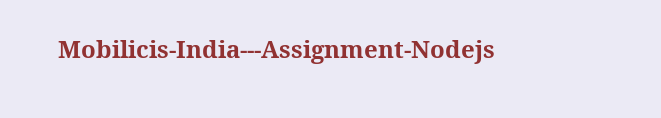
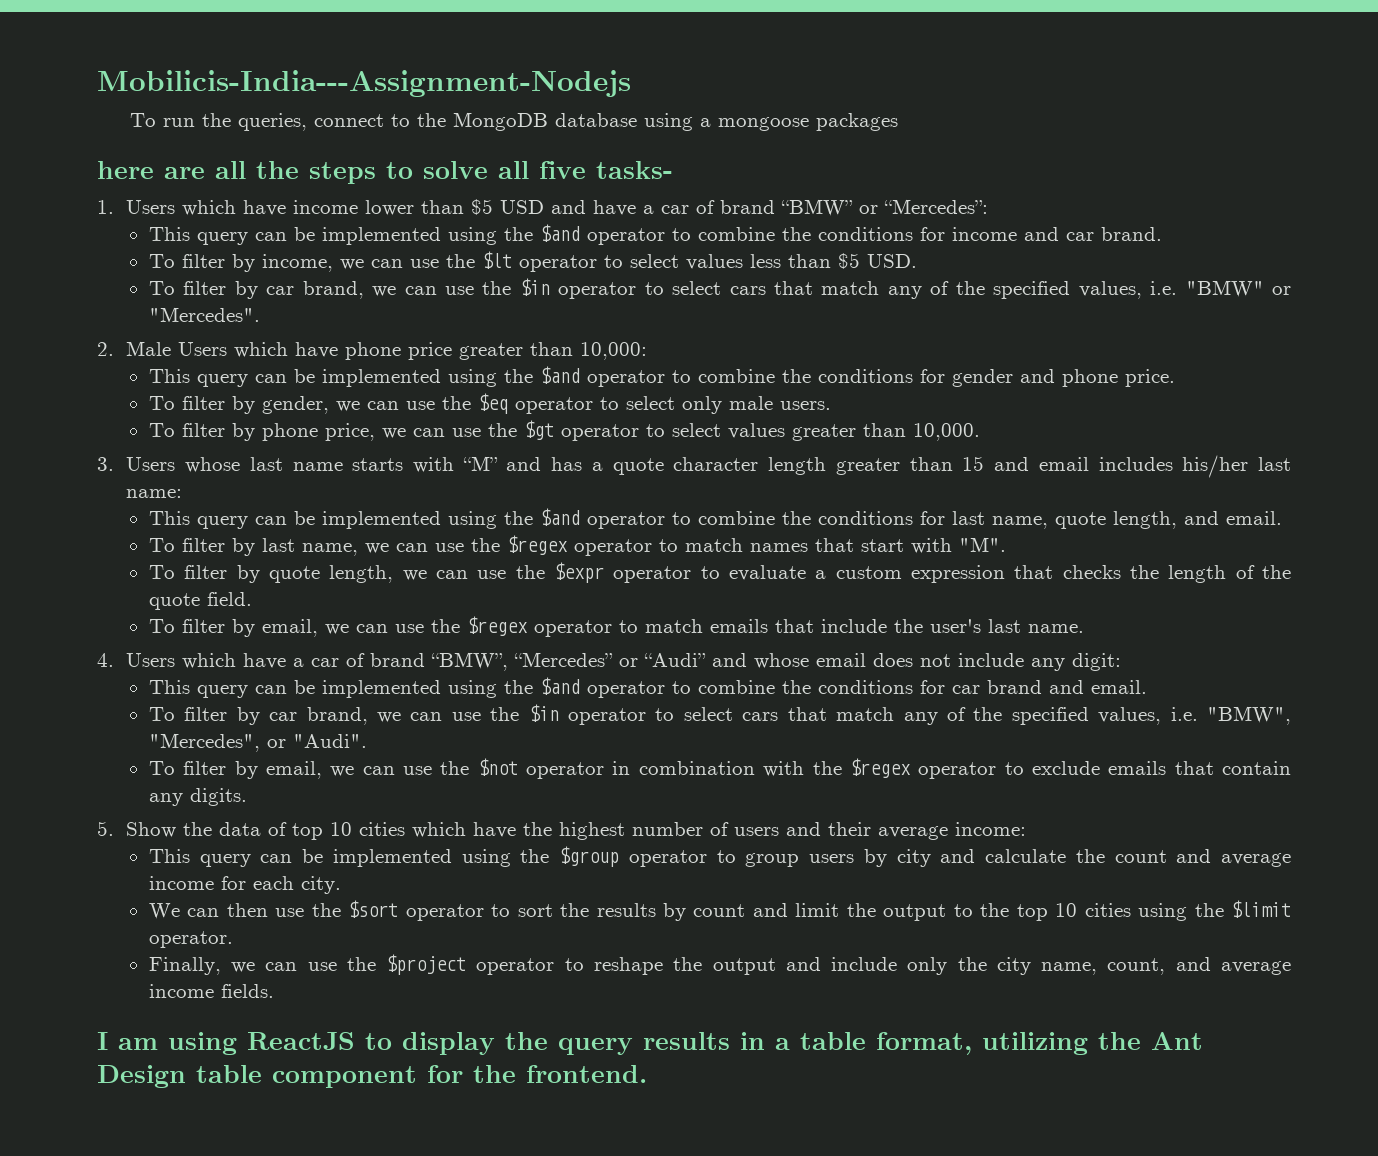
+ To run the queries, connect to the MongoDB database using a mongoose packages
+ here are all the steps to solve all five tasks-
+ 1. Users which have income lower than $5 USD and have a car of brand “BMW” or “Mercedes”:
+ This query can be implemented using the $and operator to combine the conditions for income and car brand.
+ To filter by income, we can use the $lt operator to select values less than $5 USD.
+ To filter by car brand, we can use the $in operator to select cars that match any of the specified values, i.e. "BMW" or "Mercedes".
+ 2. Male Users which have phone price greater than 10,000:
+ This query can be implemented using the $and operator to combine the conditions for gender and phone price.
+ To filter by gender, we can use the $eq operator to select only male users.
+ To filter by phone price, we can use the $gt operator to select values greater than 10,000.
+ 3. Users whose last name starts with “M” and has a quote character length greater than 15 and email includes his/her last name:
+ This query can be implemented using the $and operator to combine the conditions for last name, quote length, and email.
+ To filter by last name, we can use the $regex operator to match names that start with "M".
+ To filter by quote length, we can use the $expr operator to evaluate a custom expression that checks the length of the quote field.
+ To filter by email, we can use the $regex operator to match emails that include the user's last name.
+ 4. Users which have a car of brand “BMW”, “Mercedes” or “Audi” and whose email does not include any digit:
+ This query can be implemented using the $and operator to combine the conditions for car brand and email.
+ To filter by car brand, we can use the $in operator to select cars that match any of the specified values, i.e. "BMW", "Mercedes", or "Audi".
+ To filter by email, we can use the $not operator in combination with the $regex operator to exclude emails that contain any digits.
+ 5. Show the data of top 10 cities which have the highest number of users and their average income:
+ This query can be implemented using the $group operator to group users by city and calculate the count and average income for each city.
+ We can then use the $sort operator to sort the results by count and limit the output to the top 10 cities using the $limit operator.
+ Finally, we can use the $project operator to reshape the output and include only the city name, count, and average income fields.
+ I am using ReactJS to display the query results in a table format, utilizing the Ant Design table component for the frontend.

